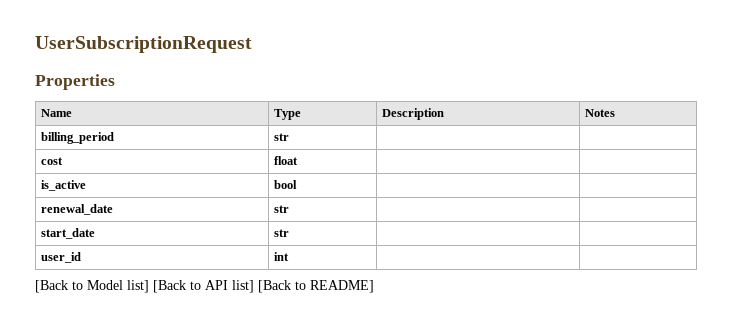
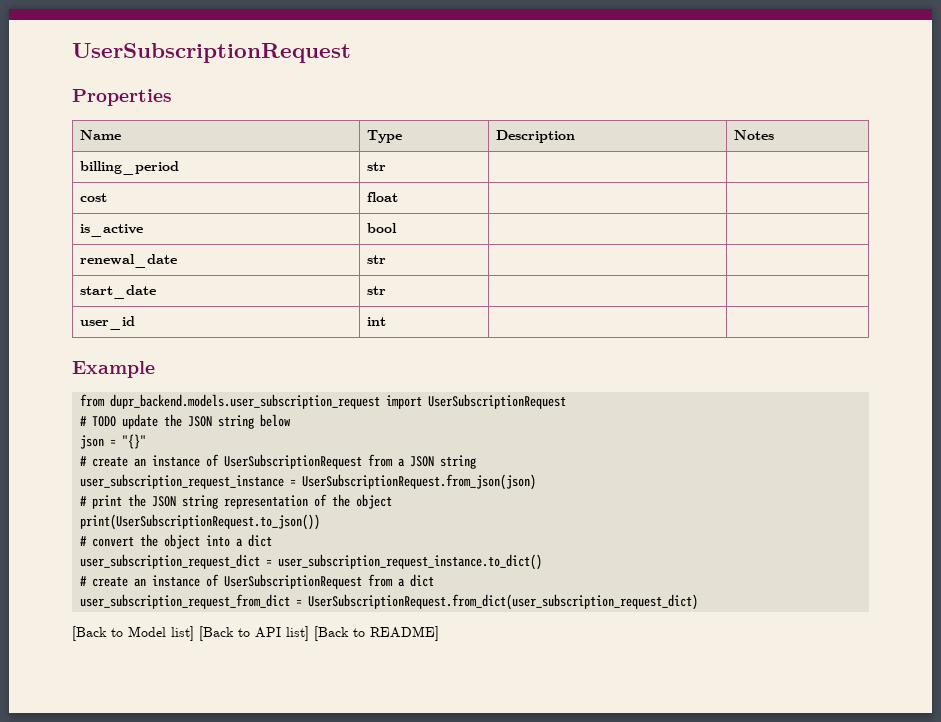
+ Example
+ from dupr_backend.models.user_subscription_request import UserSubscriptionRequest
+ # TODO update the JSON string below
+ json = "{}"
+ # create an instance of UserSubscriptionRequest from a JSON string
+ user_subscription_request_instance = UserSubscriptionRequest.from_json(json)
+ # print the JSON string representation of the object
+ print(UserSubscriptionRequest.to_json())
+ # convert the object into a dict
+ user_subscription_request_dict = user_subscription_request_instance.to_dict()
+ # create an instance of UserSubscriptionRequest from a dict
+ user_subscription_request_from_dict = UserSubscriptionRequest.from_dict(user_subscription_request_dict)

